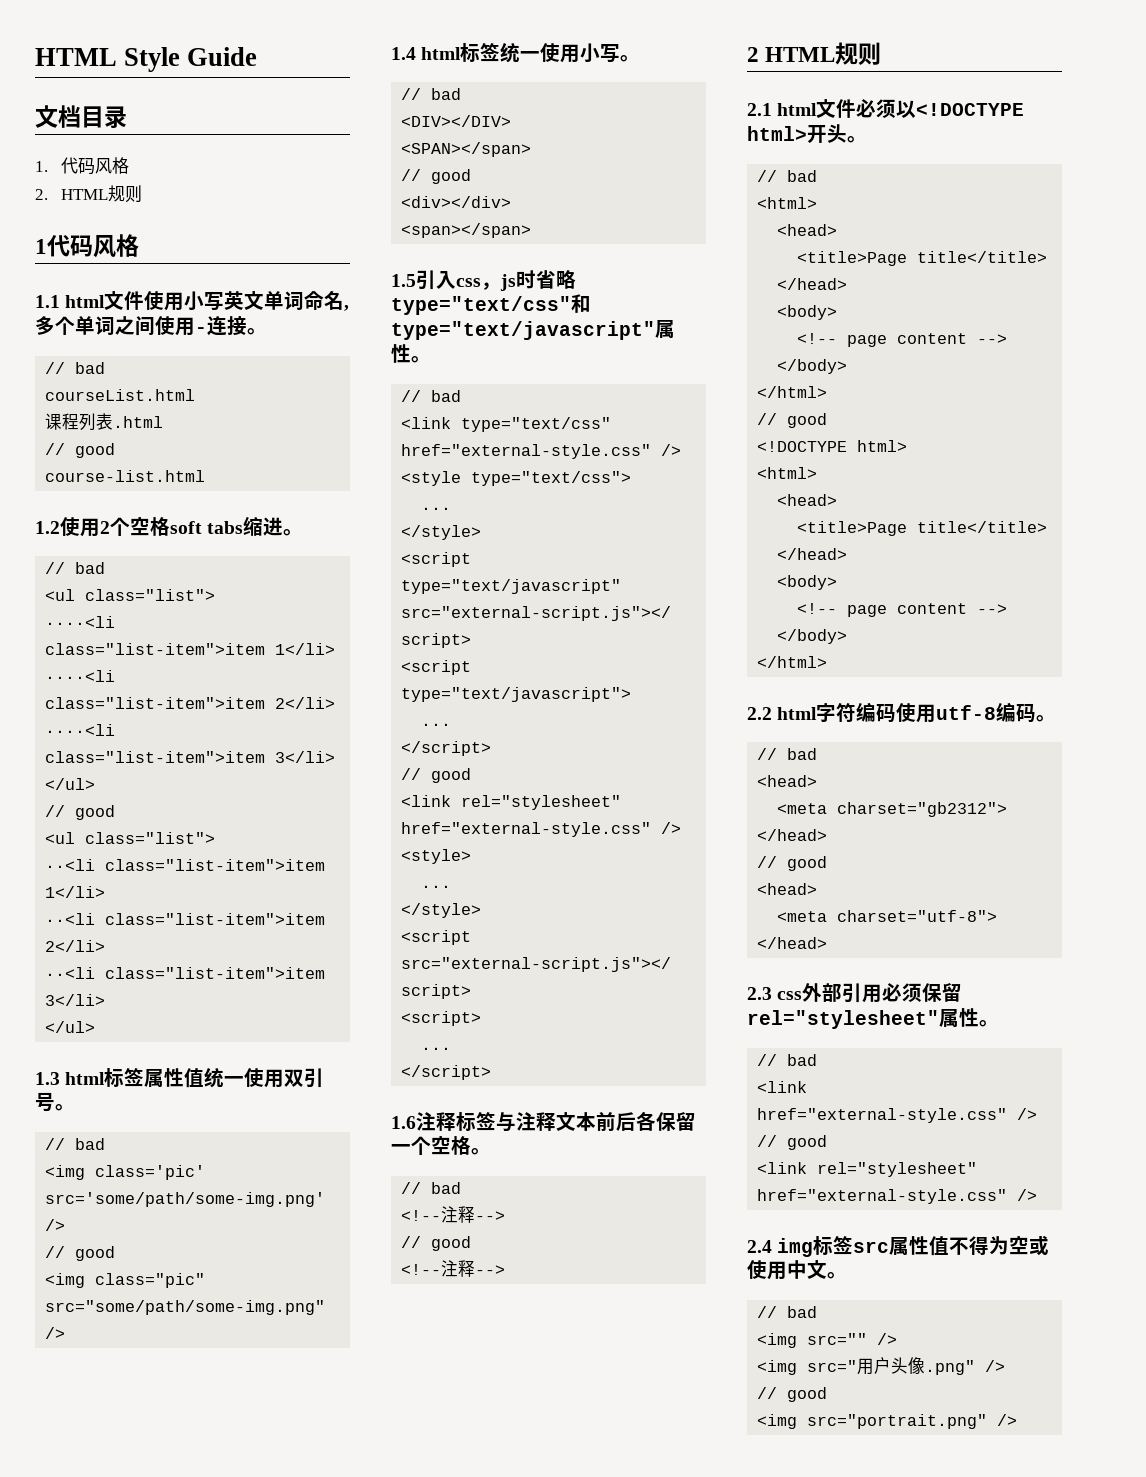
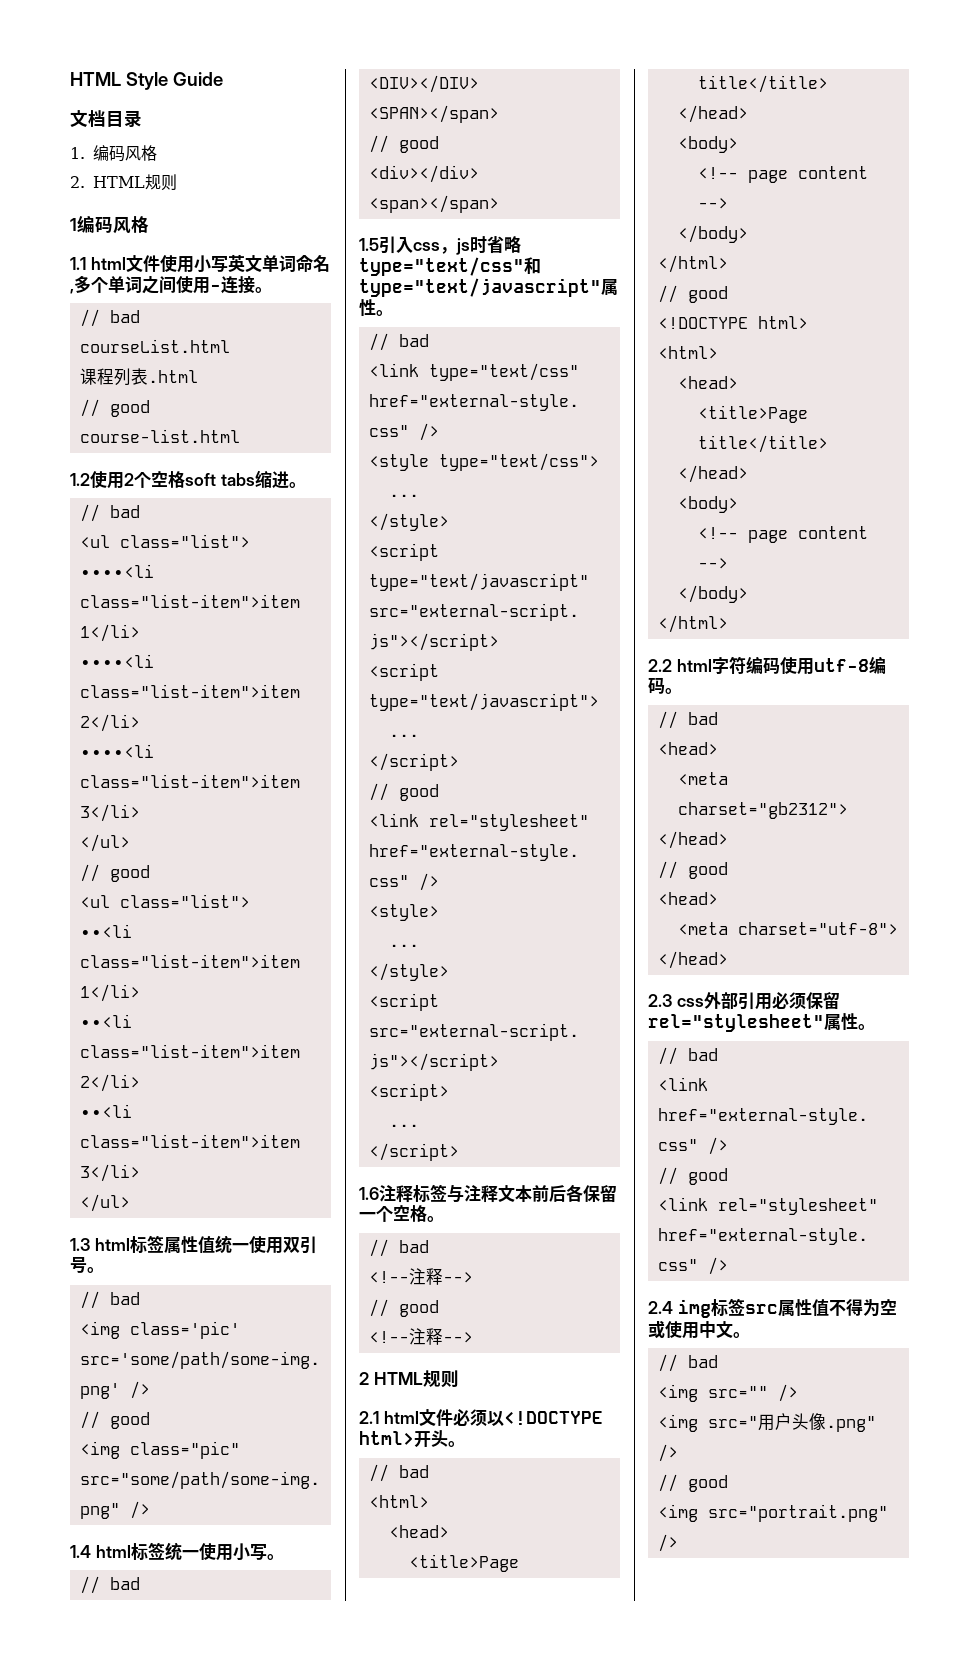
- 1.代码风格
+ 1.编码风格
- 1代码风格
+ 1编码风格

